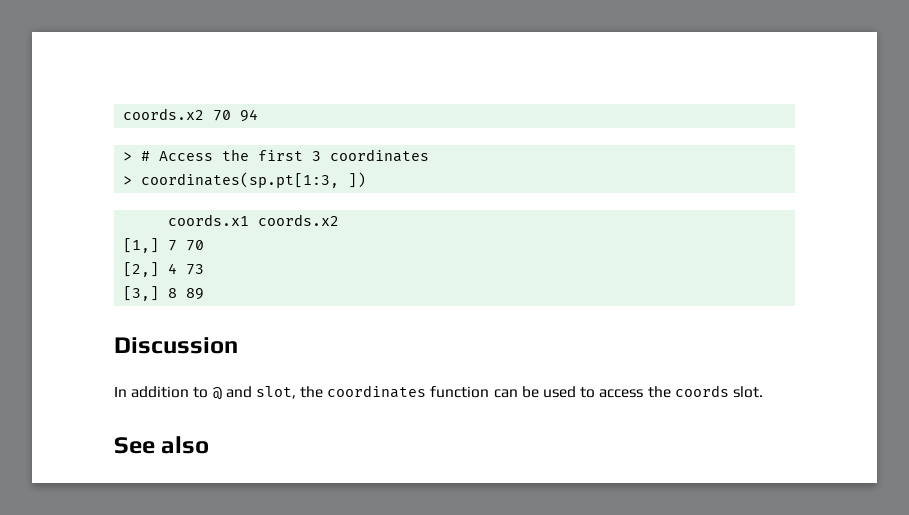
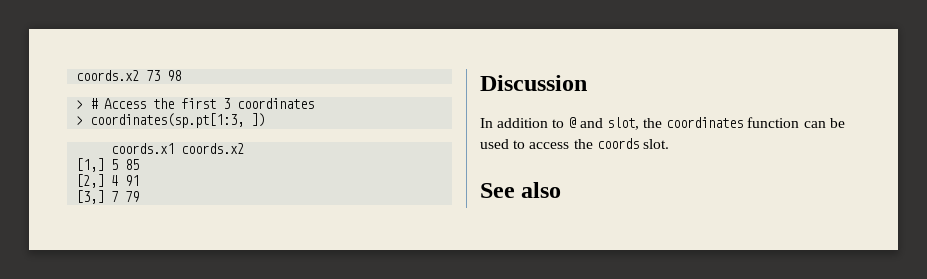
- coords.x2 70 94
+ coords.x2 73 98
- [1,] 7 70
+ [1,] 5 85
- [2,] 4 73
+ [2,] 4 91
- [3,] 8 89
+ [3,] 7 79

